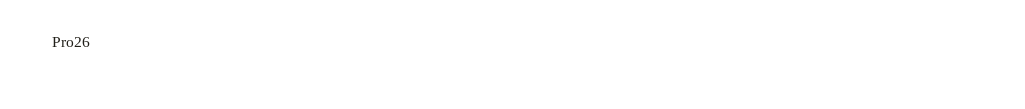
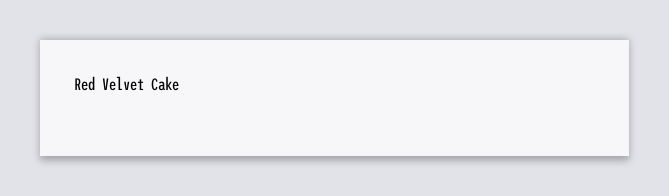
- Pro26
+ Red Velvet Cake

